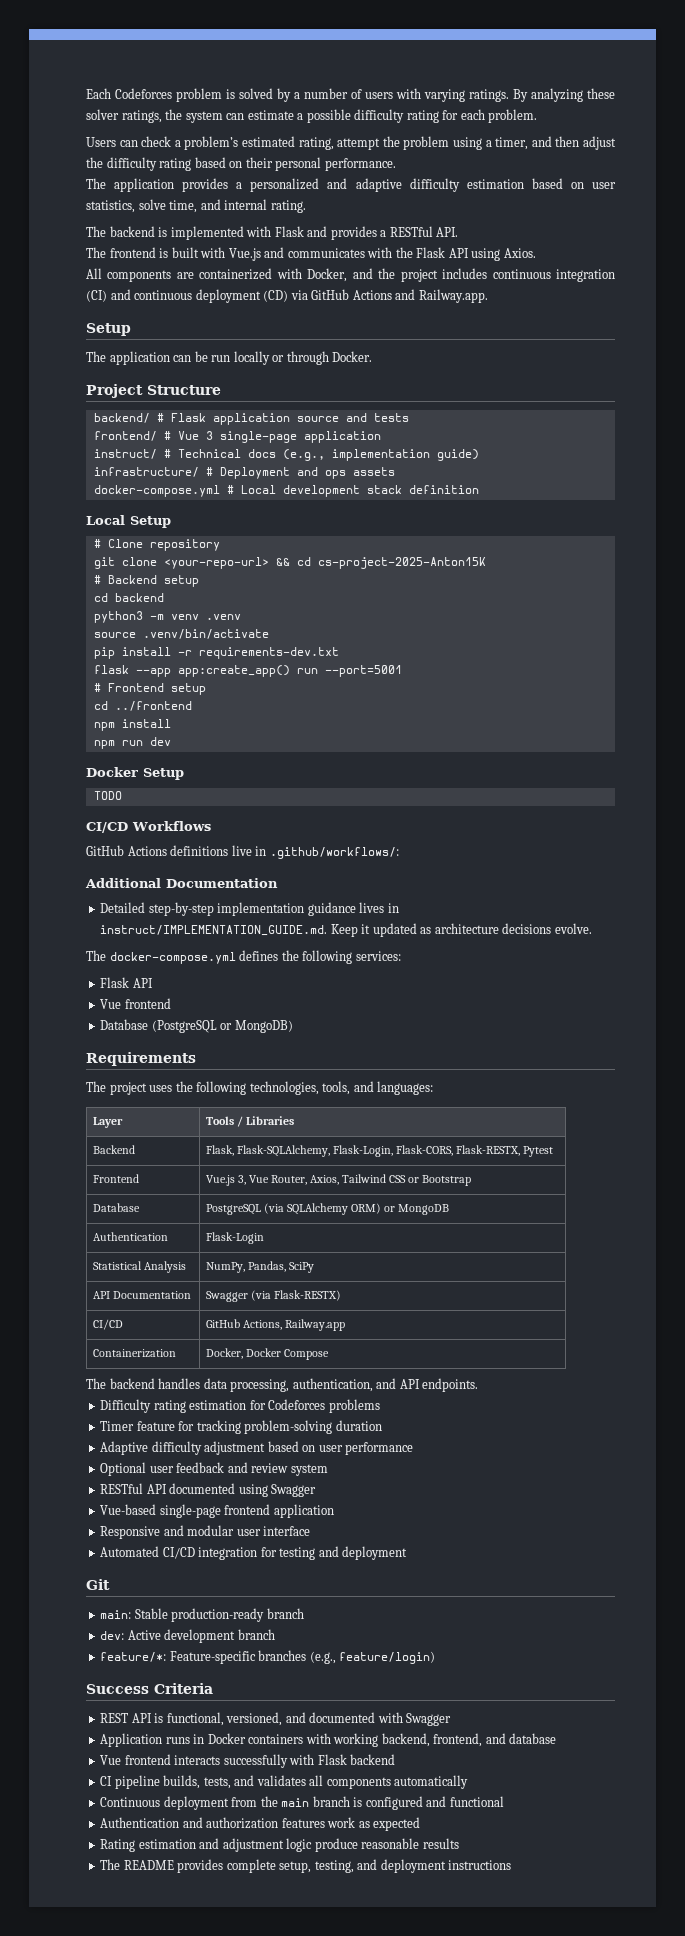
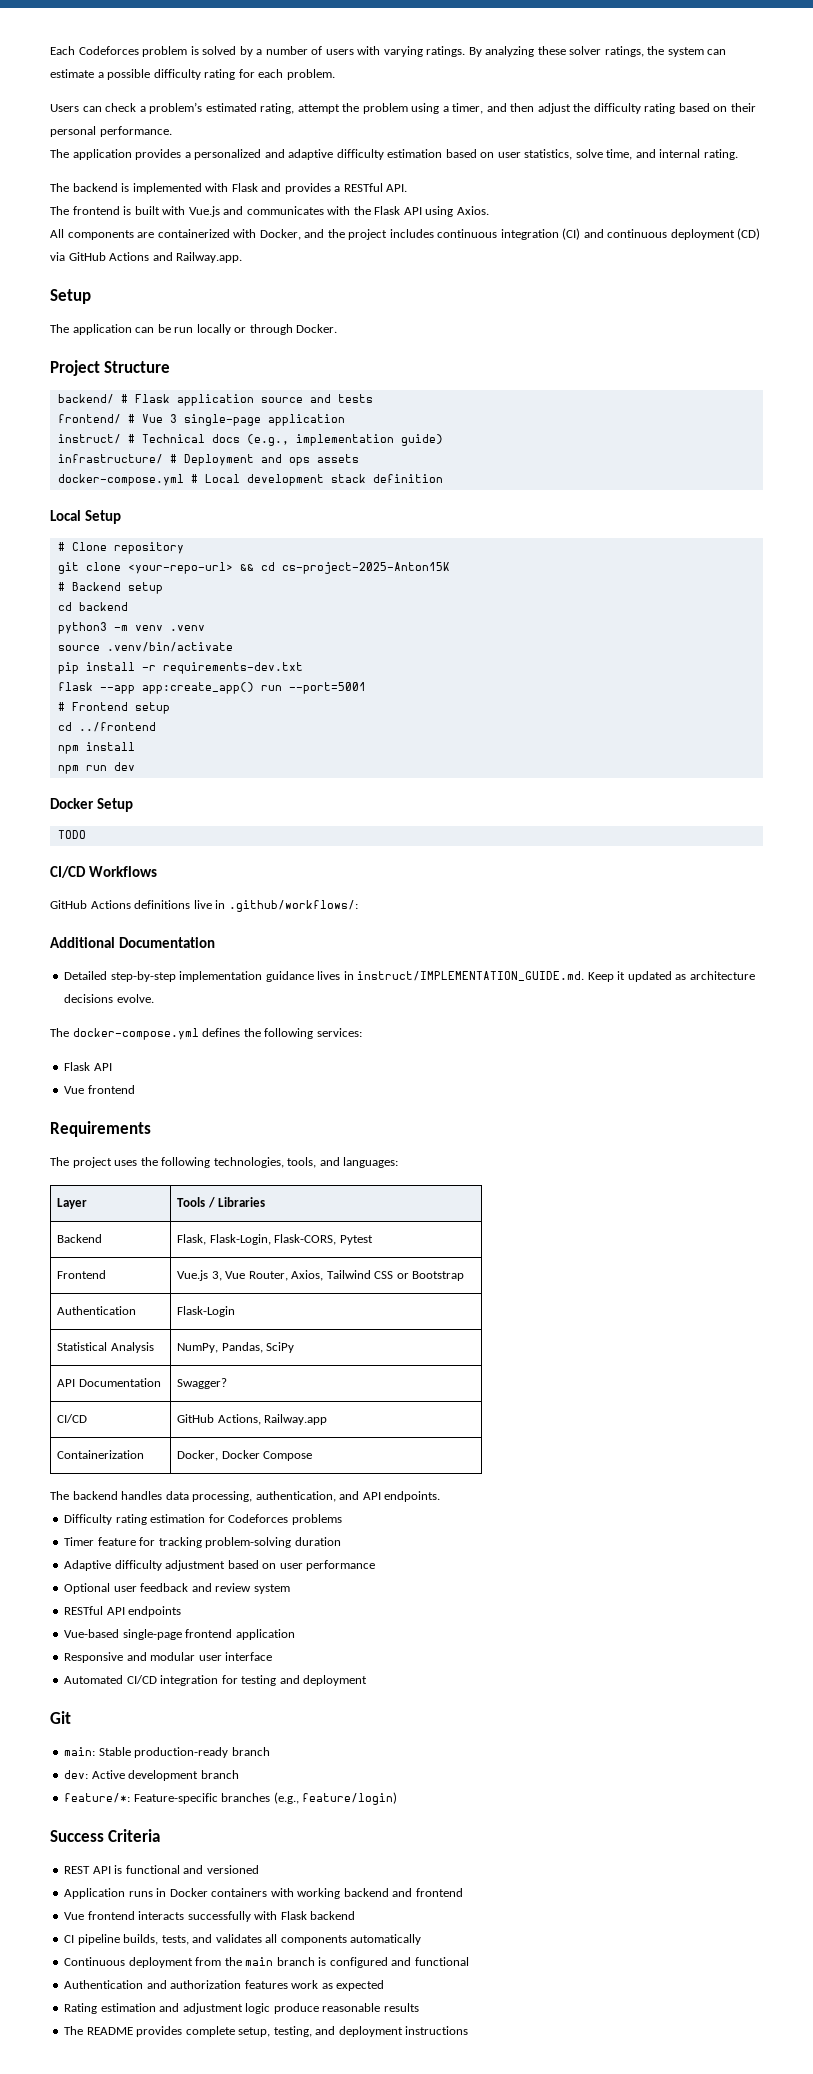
- Database (PostgreSQL or MongoDB)
- Backend | Flask, Flask-SQLAlchemy, Flask-Login, Flask-CORS, Flask-RESTX, Pytest
+ Backend | Flask, Flask-Login, Flask-CORS, Pytest
- Database | PostgreSQL (via SQLAlchemy ORM) or MongoDB
- API Documentation | Swagger (via Flask-RESTX)
+ API Documentation | Swagger?
- RESTful API documented using Swagger
+ RESTful API endpoints
- REST API is functional, versioned, and documented with Swagger
+ REST API is functional and versioned
- Application runs in Docker containers with working backend, frontend, and database
+ Application runs in Docker containers with working backend and frontend

